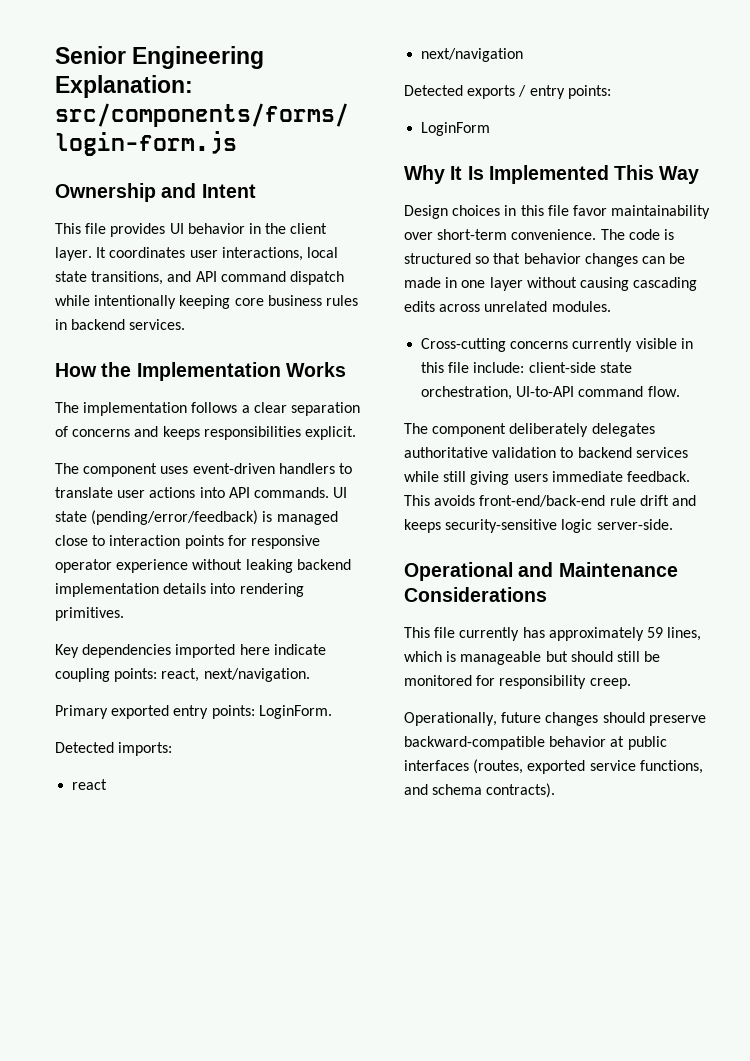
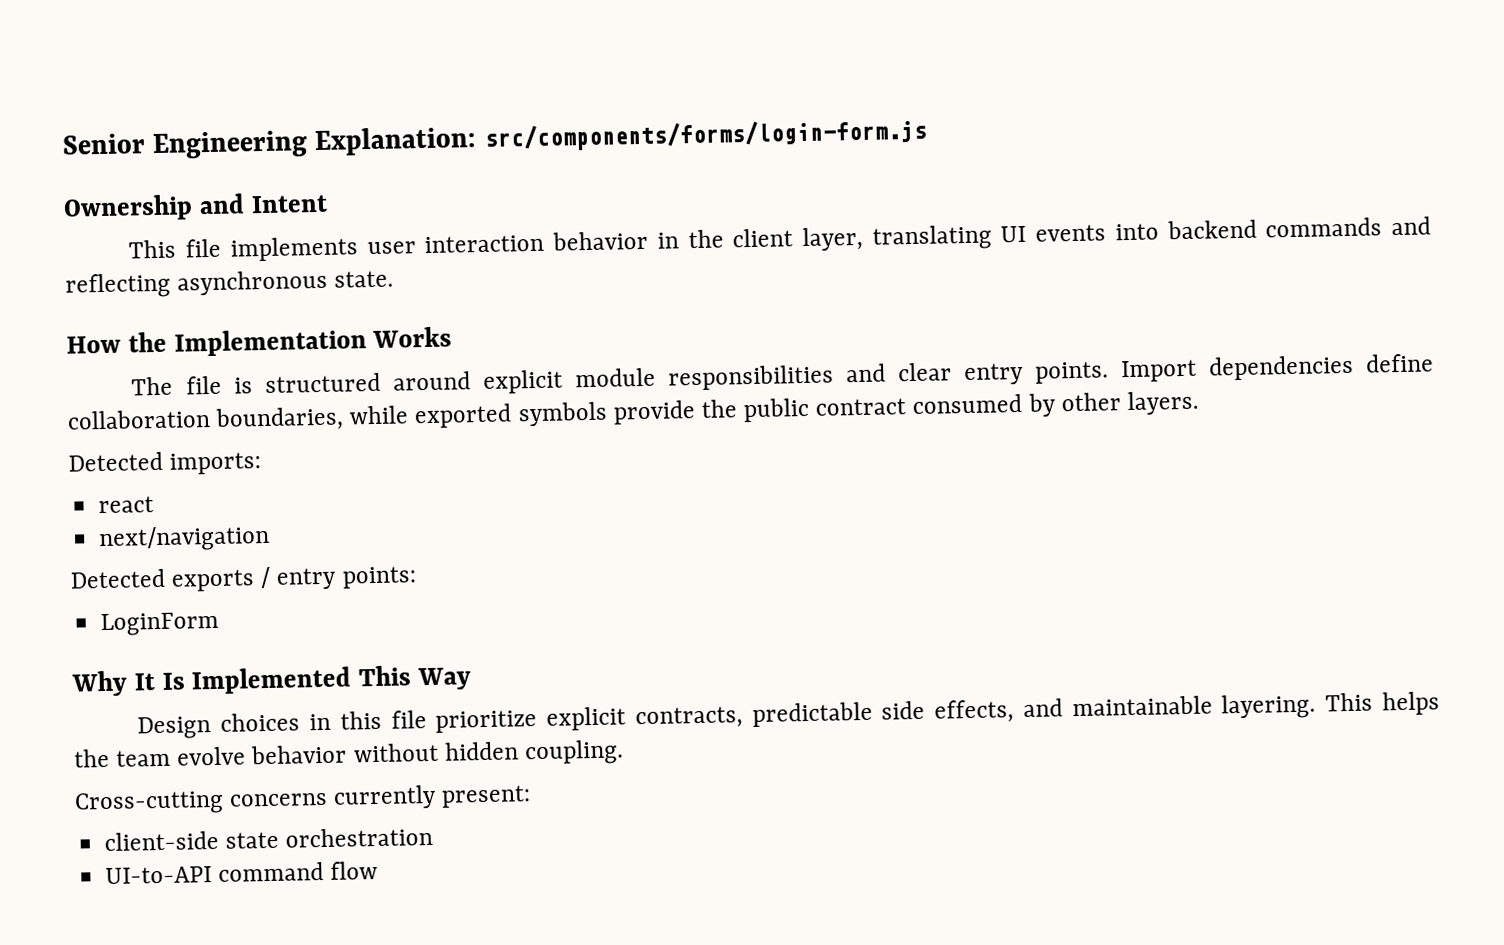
- This file provides UI behavior in the client layer. It coordinates user interactions, local state transitions, and API command dispatch while intentionally keeping core business rules in backend services.
+ This file implements user interaction behavior in the client layer, translating UI events into backend commands and reflecting asynchronous state.
- The implementation follows a clear separation of concerns and keeps responsibilities explicit.
- The component uses event-driven handlers to translate user actions into API commands. UI state (pending/error/feedback) is managed close to interaction points for responsive operator experience without leaking backend implementation details into rendering primitives.
- Key dependencies imported here indicate coupling points: react, next/navigation.
- Primary exported entry points: LoginForm.
+ The file is structured around explicit module responsibilities and clear entry points. Import dependencies define collaboration boundaries, while exported symbols provide the public contract consumed by other layers.
- Design choices in this file favor maintainability over short-term convenience. The code is structured so that behavior changes can be made in one layer without causing cascading edits across unrelated modules.
- Cross-cutting concerns currently visible in this file include: client-side state orchestration, UI-to-API command flow.
- The component deliberately delegates authoritative validation to backend services while still giving users immediate feedback. This avoids front-end/back-end rule drift and keeps security-sensitive logic server-side.
- Operational and Maintenance Considerations
- This file currently has approximately 59 lines, which is manageable but should still be monitored for responsibility creep.
- Operationally, future changes should preserve backward-compatible behavior at public interfaces (routes, exported service functions, and schema contracts).
+ Design choices in this file prioritize explicit contracts, predictable side effects, and maintainable layering. This helps the team evolve behavior without hidden coupling.
+ Cross-cutting concerns currently present:
+ client-side state orchestration
+ UI-to-API command flow

